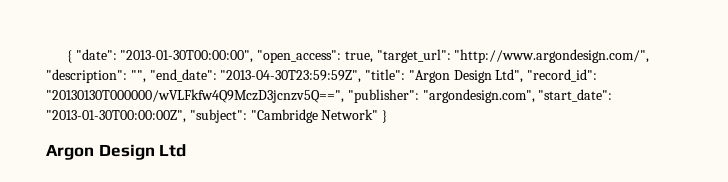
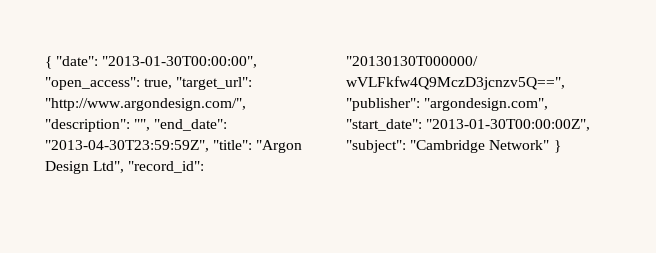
- Argon Design Ltd

